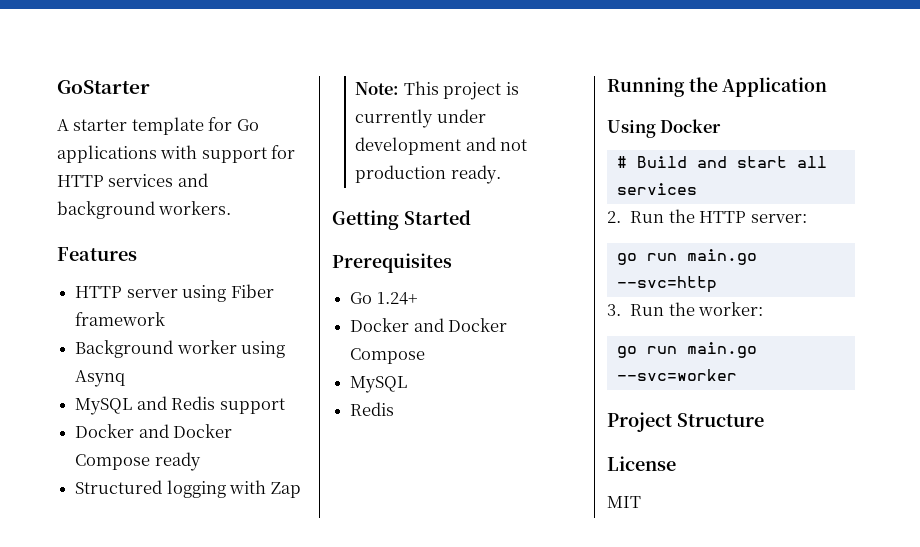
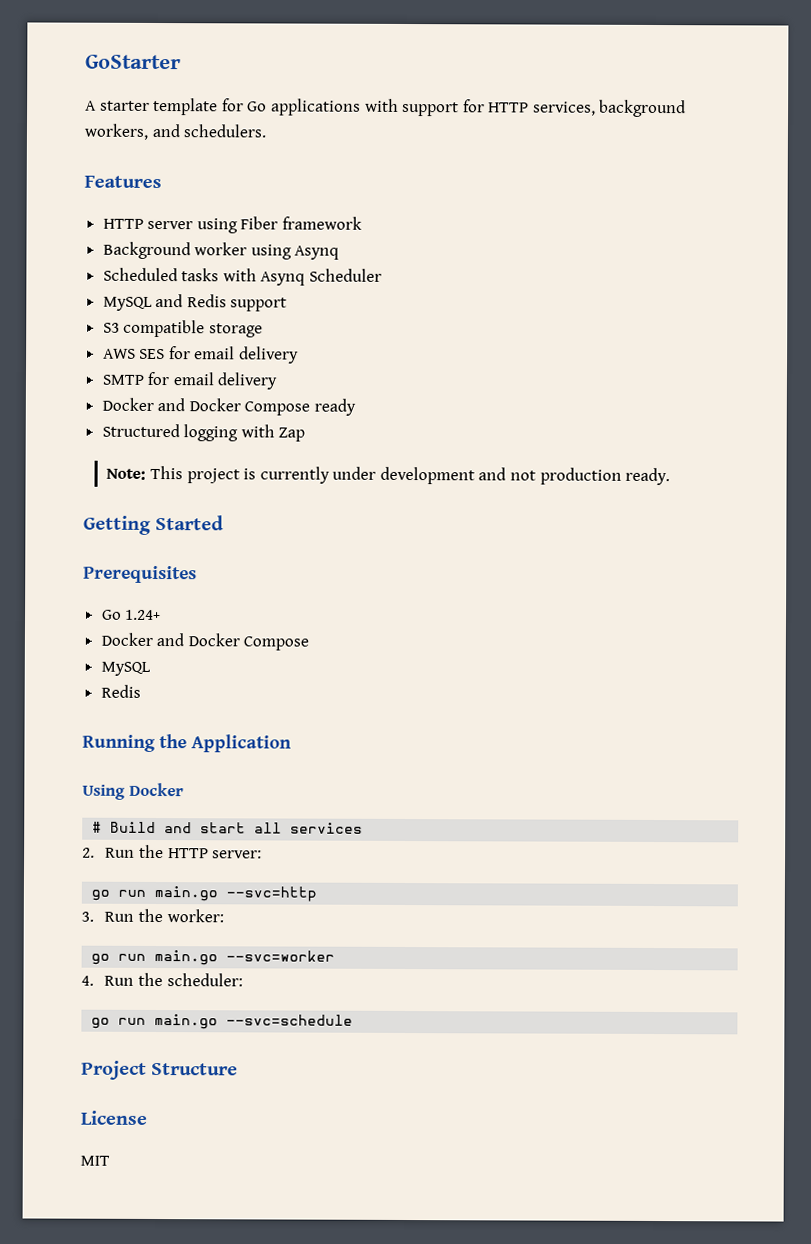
- A starter template for Go applications with support for HTTP services and background workers.
+ A starter template for Go applications with support for HTTP services, background workers, and schedulers.
+ Scheduled tasks with Asynq Scheduler
+ S3 compatible storage
+ AWS SES for email delivery
+ SMTP for email delivery
+ 4. Run the scheduler:
+ go run main.go --svc=schedule

